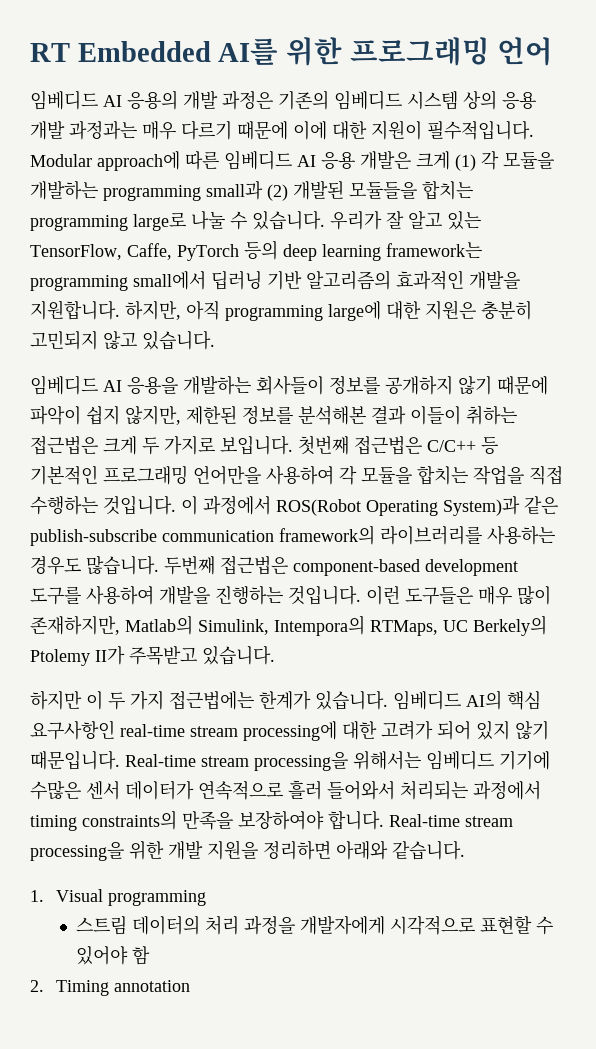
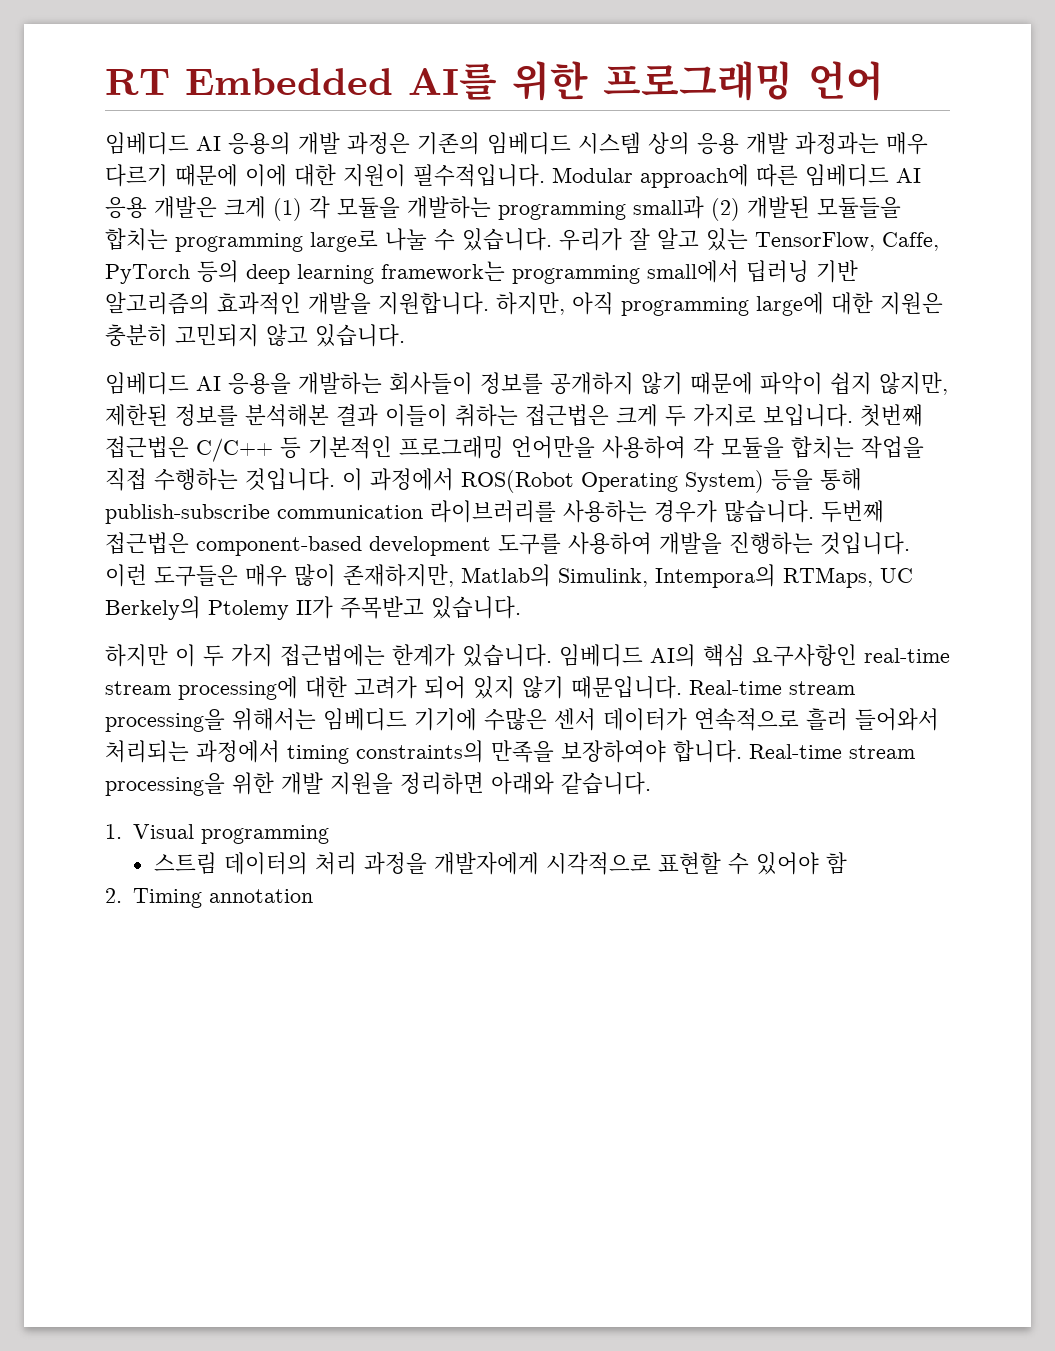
- 이 과정에서 ROS(Robot Operating System)과 같은 publish-subscribe communication framework의 라이브러리를 사용하는 경우도 많습니다.
+ 이 과정에서 ROS(Robot Operating System) 등을 통해 publish-subscribe communication 라이브러리를 사용하는 경우가 많습니다.

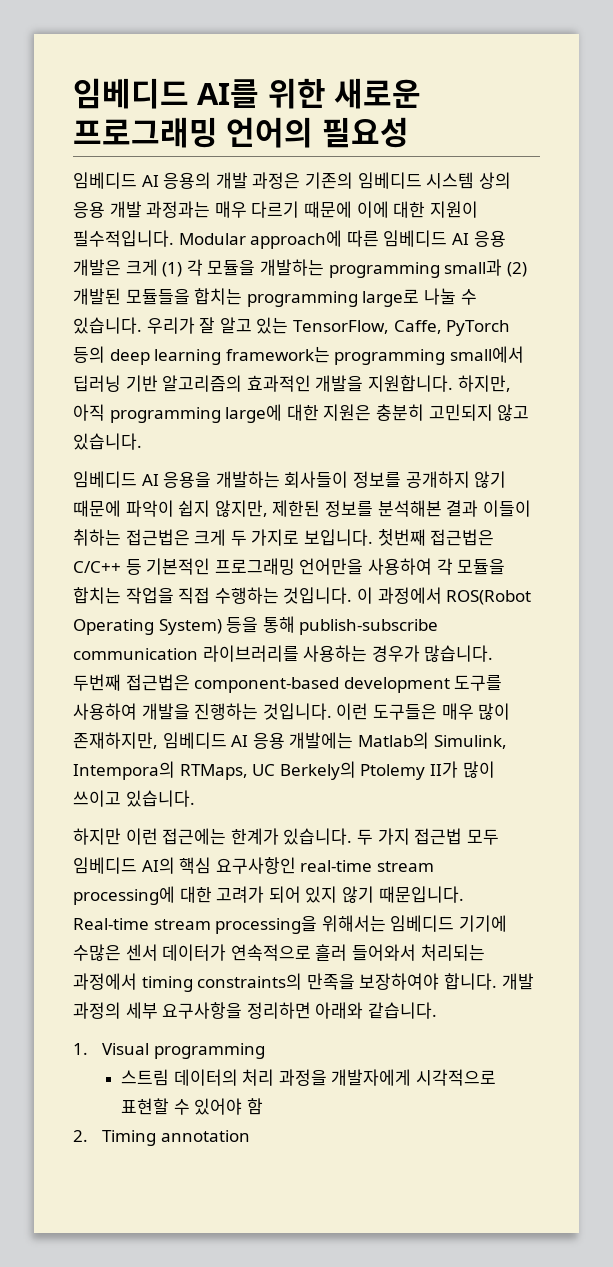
- RT Embedded AI를 위한 프로그래밍 언어
+ 임베디드 AI를 위한 새로운 프로그래밍 언어의 필요성
- 이런 도구들은 매우 많이 존재하지만, Matlab의 Simulink, Intempora의 RTMaps, UC Berkely의 Ptolemy II가 주목받고 있습니다.
+ 이런 도구들은 매우 많이 존재하지만, 임베디드 AI 응용 개발에는 Matlab의 Simulink, Intempora의 RTMaps, UC Berkely의 Ptolemy II가 많이 쓰이고 있습니다.
- 하지만 이 두 가지 접근법에는 한계가 있습니다. 임베디드 AI의 핵심 요구사항인 real-time stream processing에 대한 고려가 되어 있지 않기 때문입니다.
+ 하지만 이런 접근에는 한계가 있습니다. 두 가지 접근법 모두 임베디드 AI의 핵심 요구사항인 real-time stream processing에 대한 고려가 되어 있지 않기 때문입니다.
- Real-time stream processing을 위한 개발 지원을 정리하면 아래와 같습니다.
+ 개발 과정의 세부 요구사항을 정리하면 아래와 같습니다.

